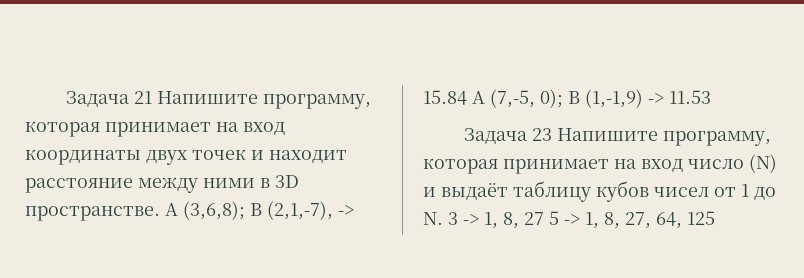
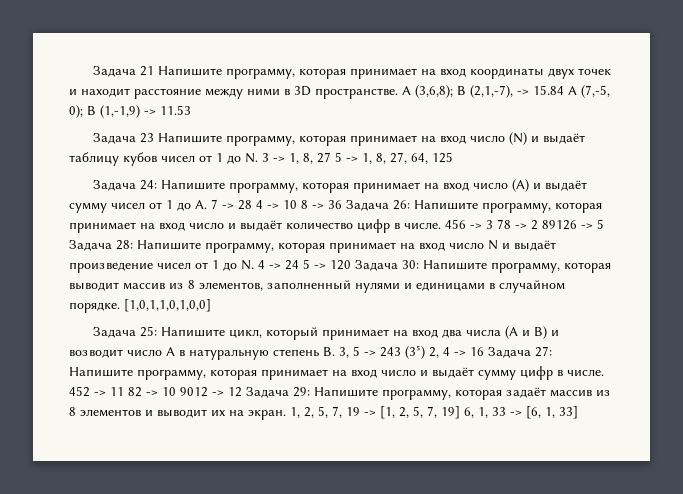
+ Задача 24: Напишите программу, которая принимает на вход число (А) и выдаёт сумму чисел от 1 до А. 7 -> 28 4 -> 10 8 -> 36 Задача 26: Напишите программу, которая принимает на вход число и выдаёт количество цифр в числе. 456 -> 3 78 -> 2 89126 -> 5 Задача 28: Напишите программу, которая принимает на вход число N и выдаёт произведение чисел от 1 до N. 4 -> 24 5 -> 120 Задача 30: Напишите программу, которая выводит массив из 8 элементов, заполненный нулями и единицами в случайном порядке. [1,0,1,1,0,1,0,0]
+ Задача 25: Напишите цикл, который принимает на вход два числа (A и B) и возводит число A в натуральную степень B. 3, 5 -> 243 (3⁵) 2, 4 -> 16 Задача 27: Напишите программу, которая принимает на вход число и выдаёт сумму цифр в числе. 452 -> 11 82 -> 10 9012 -> 12 Задача 29: Напишите программу, которая задаёт массив из 8 элементов и выводит их на экран. 1, 2, 5, 7, 19 -> [1, 2, 5, 7, 19] 6, 1, 33 -> [6, 1, 33]

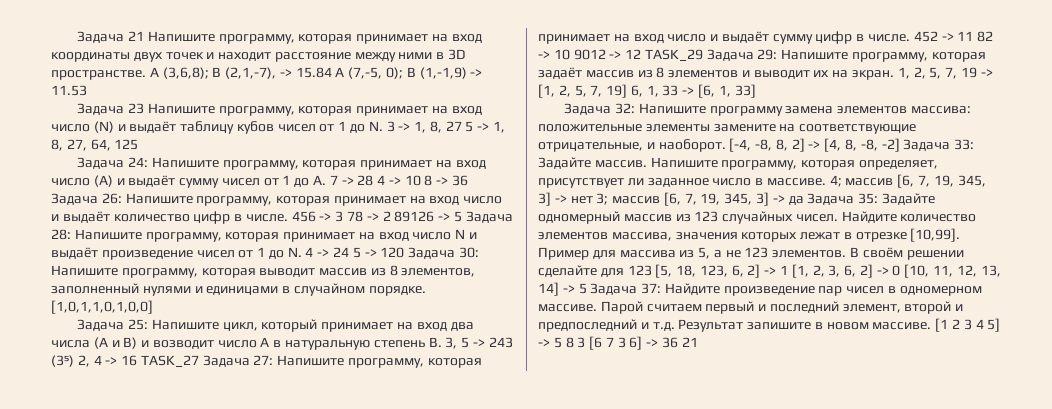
- Задача 25: Напишите цикл, который принимает на вход два числа (A и B) и возводит число A в натуральную степень B. 3, 5 -> 243 (3⁵) 2, 4 -> 16 Задача 27: Напишите программу, которая принимает на вход число и выдаёт сумму цифр в числе.
+ Задача 25: Напишите цикл, который принимает на вход два числа (A и B) и возводит число A в натуральную степень B. 3, 5 -> 243 (3⁵) 2, 4 -> 16 TASK_27 Задача 27: Напишите программу, которая принимает на вход число и выдаёт сумму цифр в числе.
- 452 -> 11 82 -> 10 9012 -> 12 Задача 29: Напишите программу, которая задаёт массив из 8 элементов и выводит их на экран.
+ 452 -> 11 82 -> 10 9012 -> 12 TASK_29 Задача 29: Напишите программу, которая задаёт массив из 8 элементов и выводит их на экран.
+ Задача 32: Напишите программу замена элементов массива: положительные элементы замените на соответствующие отрицательные, и наоборот. [-4, -8, 8, 2] -> [4, 8, -8, -2] Задача 33: Задайте массив. Напишите программу, которая определяет, присутствует ли заданное число в массиве. 4; массив [6, 7, 19, 345, 3] -> нет 3; массив [6, 7, 19, 345, 3] -> да Задача 35: Задайте одномерный массив из 123 случайных чисел. Найдите количество элементов массива, значения которых лежат в отрезке [10,99]. Пример для массива из 5, а не 123 элементов. В своём решении сделайте для 123 [5, 18, 123, 6, 2] -> 1 [1, 2, 3, 6, 2] -> 0 [10, 11, 12, 13, 14] -> 5 Задача 37: Найдите произведение пар чисел в одномерном массиве. Парой считаем первый и последний элемент, второй и предпоследний и т.д. Результат запишите в новом массиве. [1 2 3 4 5] -> 5 8 3 [6 7 3 6] -> 36 21

